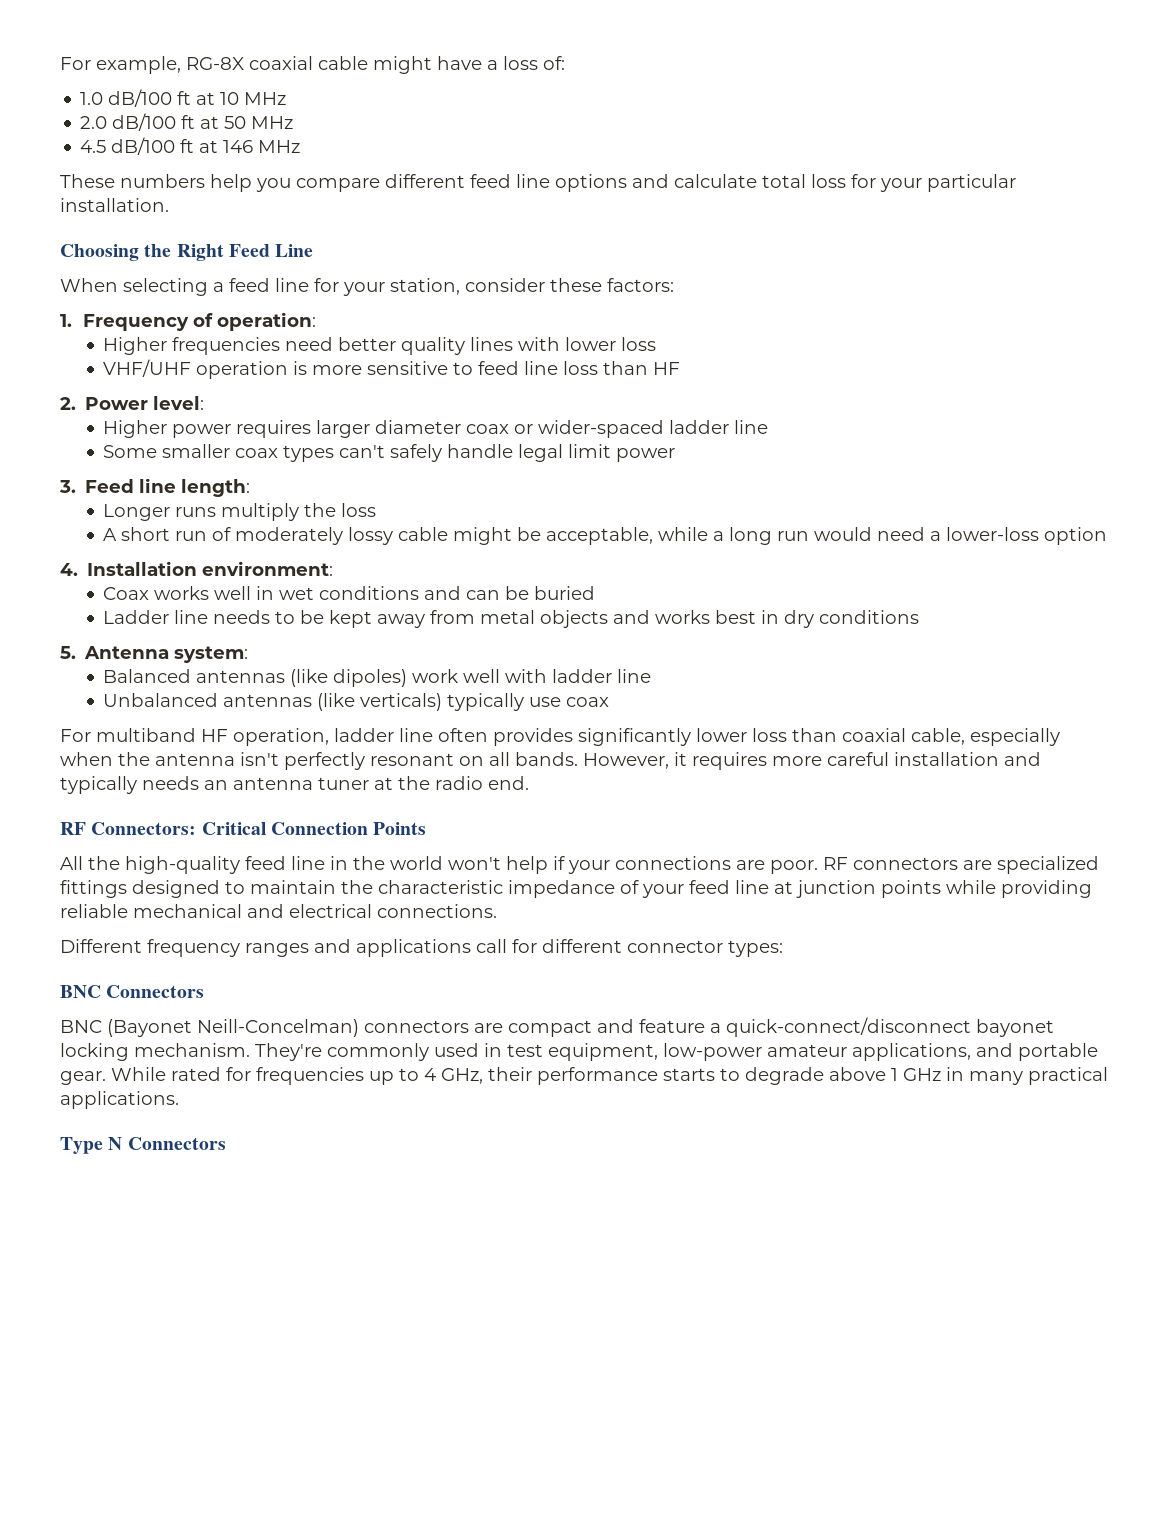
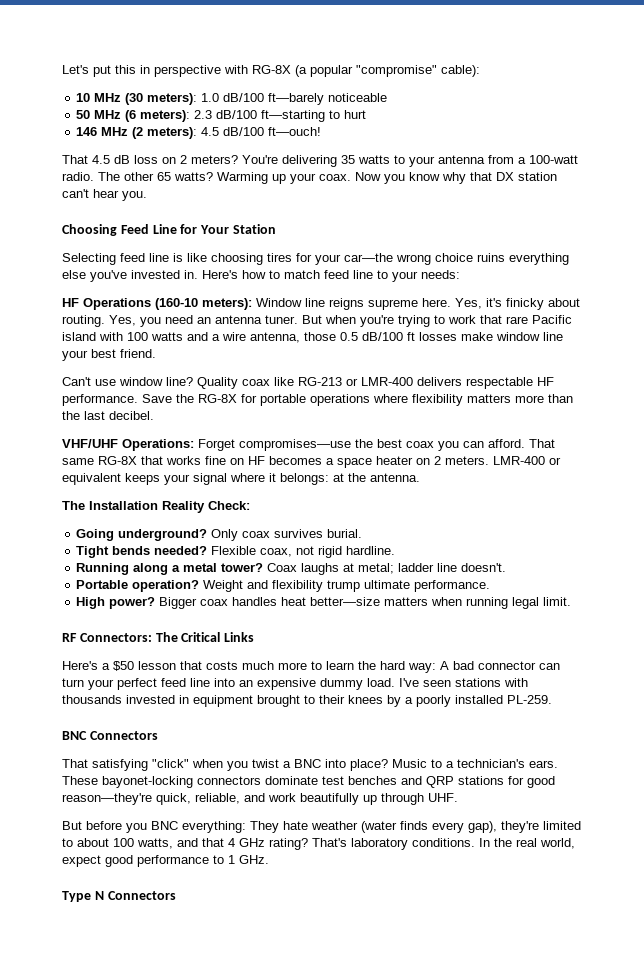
- For example, RG-8X coaxial cable might have a loss of:
- 1.0 dB/100 ft at 10 MHz
- 2.0 dB/100 ft at 50 MHz
- 4.5 dB/100 ft at 146 MHz
- These numbers help you compare different feed line options and calculate total loss for your particular installation.
- Choosing the Right Feed Line
- When selecting a feed line for your station, consider these factors:
- 1. Frequency of operation:
- Higher frequencies need better quality lines with lower loss
- VHF/UHF operation is more sensitive to feed line loss than HF
- 2. Power level:
- Higher power requires larger diameter coax or wider-spaced ladder line
- Some smaller coax types can't safely handle legal limit power
- 3. Feed line length:
- Longer runs multiply the loss
- A short run of moderately lossy cable might be acceptable, while a long run would need a lower-loss option
- 4. Installation environment:
- Coax works well in wet conditions and can be buried
- Ladder line needs to be kept away from metal objects and works best in dry conditions
- 5. Antenna system:
- Balanced antennas (like dipoles) work well with ladder line
- Unbalanced antennas (like verticals) typically use coax
- For multiband HF operation, ladder line often provides significantly lower loss than coaxial cable, especially when the antenna isn't perfectly resonant on all bands. However, it requires more careful installation and typically needs an antenna tuner at the radio end.
- RF Connectors: Critical Connection Points
- All the high-quality feed line in the world won't help if your connections are poor. RF connectors are specialized fittings designed to maintain the characteristic impedance of your feed line at junction points while providing reliable mechanical and electrical connections.
- Different frequency ranges and applications call for different connector types:
+ Let's put this in perspective with RG-8X (a popular "compromise" cable):
+ 10 MHz (30 meters): 1.0 dB/100 ft—barely noticeable
+ 50 MHz (6 meters): 2.3 dB/100 ft—starting to hurt
+ 146 MHz (2 meters): 4.5 dB/100 ft—ouch!
+ That 4.5 dB loss on 2 meters? You're delivering 35 watts to your antenna from a 100-watt radio. The other 65 watts? Warming up your coax. Now you know why that DX station can't hear you.
+ Choosing Feed Line for Your Station
+ Selecting feed line is like choosing tires for your car—the wrong choice ruins everything else you've invested in. Here's how to match feed line to your needs:
+ HF Operations (160-10 meters): Window line reigns supreme here. Yes, it's finicky about routing. Yes, you need an antenna tuner. But when you're trying to work that rare Pacific island with 100 watts and a wire antenna, those 0.5 dB/100 ft losses make window line your best friend.
+ Can't use window line? Quality coax like RG-213 or LMR-400 delivers respectable HF performance. Save the RG-8X for portable operations where flexibility matters more than the last decibel.
+ VHF/UHF Operations: Forget compromises—use the best coax you can afford. That same RG-8X that works fine on HF becomes a space heater on 2 meters. LMR-400 or equivalent keeps your signal where it belongs: at the antenna.
+ The Installation Reality Check:
+ Going underground? Only coax survives burial.
+ Tight bends needed? Flexible coax, not rigid hardline.
+ Running along a metal tower? Coax laughs at metal; ladder line doesn't.
+ Portable operation? Weight and flexibility trump ultimate performance.
+ High power? Bigger coax handles heat better—size matters when running legal limit.
+ RF Connectors: The Critical Links
+ Here's a $50 lesson that costs much more to learn the hard way: A bad connector can turn your perfect feed line into an expensive dummy load. I've seen stations with thousands invested in equipment brought to their knees by a poorly installed PL-259.
  BNC Connectors
- BNC (Bayonet Neill-Concelman) connectors are compact and feature a quick-connect/disconnect bayonet locking mechanism. They're commonly used in test equipment, low-power amateur applications, and portable gear. While rated for frequencies up to 4 GHz, their performance starts to degrade above 1 GHz in many practical applications.
+ That satisfying "click" when you twist a BNC into place? Music to a technician's ears. These bayonet-locking connectors dominate test benches and QRP stations for good reason—they're quick, reliable, and work beautifully up through UHF.
+ But before you BNC everything: They hate weather (water finds every gap), they're limited to about 100 watts, and that 4 GHz rating? That's laboratory conditions. In the real world, expect good performance to 1 GHz.

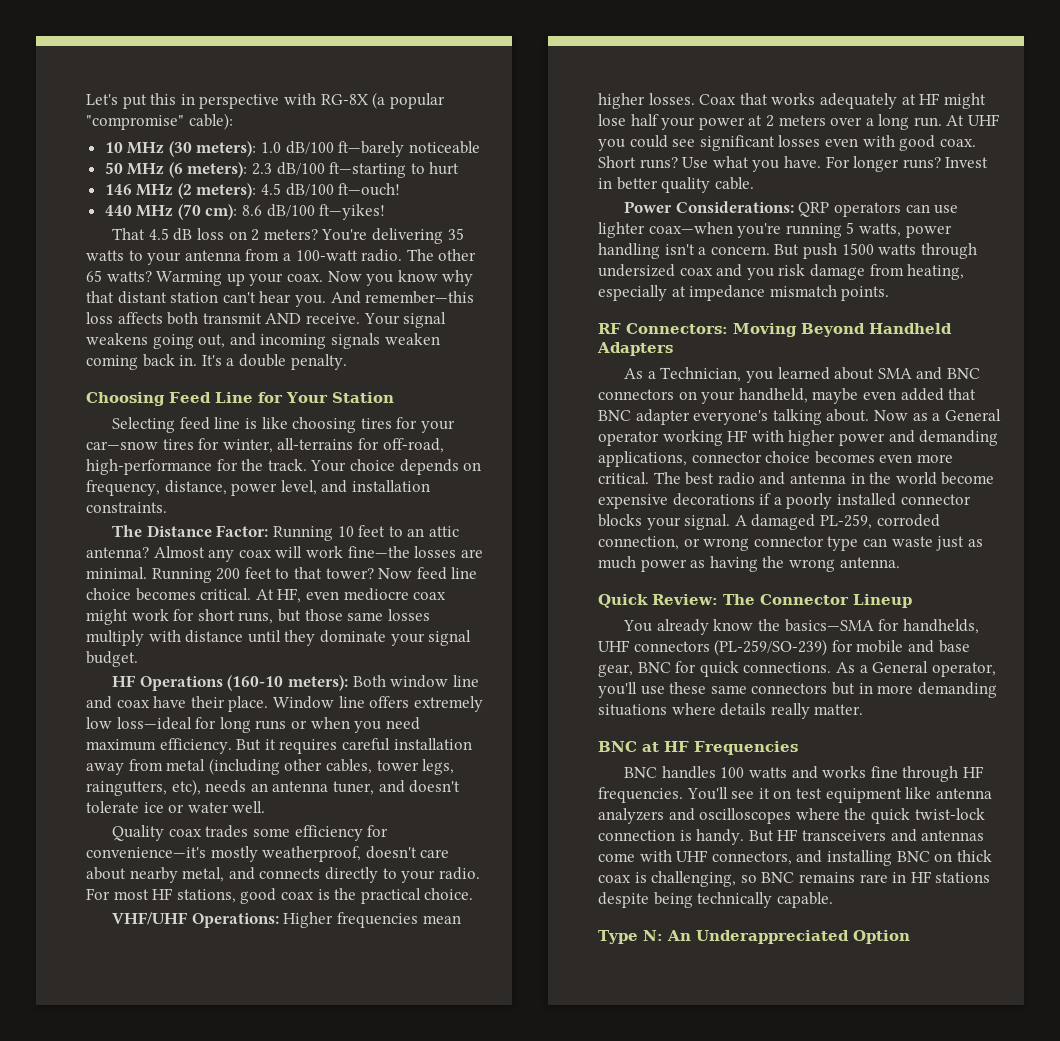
+ 440 MHz (70 cm): 8.6 dB/100 ft—yikes!
- Now you know why that DX station can't hear you.
+ Now you know why that distant station can't hear you. And remember—this loss affects both transmit AND receive. Your signal weakens going out, and incoming signals weaken coming back in. It's a double penalty.
- Selecting feed line is like choosing tires for your car—the wrong choice ruins everything else you've invested in. Here's how to match feed line to your needs:
- HF Operations (160-10 meters): Window line reigns supreme here. Yes, it's finicky about routing. Yes, you need an antenna tuner. But when you're trying to work that rare Pacific island with 100 watts and a wire antenna, those 0.5 dB/100 ft losses make window line your best friend.
- Can't use window line? Quality coax like RG-213 or LMR-400 delivers respectable HF performance. Save the RG-8X for portable operations where flexibility matters more than the last decibel.
- VHF/UHF Operations: Forget compromises—use the best coax you can afford. That same RG-8X that works fine on HF becomes a space heater on 2 meters. LMR-400 or equivalent keeps your signal where it belongs: at the antenna.
- The Installation Reality Check:
- Going underground? Only coax survives burial.
- Tight bends needed? Flexible coax, not rigid hardline.
- Running along a metal tower? Coax laughs at metal; ladder line doesn't.
- Portable operation? Weight and flexibility trump ultimate performance.
- High power? Bigger coax handles heat better—size matters when running legal limit.
- RF Connectors: The Critical Links
- Here's a $50 lesson that costs much more to learn the hard way: A bad connector can turn your perfect feed line into an expensive dummy load. I've seen stations with thousands invested in equipment brought to their knees by a poorly installed PL-259.
- BNC Connectors
- That satisfying "click" when you twist a BNC into place? Music to a technician's ears. These bayonet-locking connectors dominate test benches and QRP stations for good reason—they're quick, reliable, and work beautifully up through UHF.
- But before you BNC everything: They hate weather (water finds every gap), they're limited to about 100 watts, and that 4 GHz rating? That's laboratory conditions. In the real world, expect good performance to 1 GHz.
- Type N Connectors
+ Selecting feed line is like choosing tires for your car—snow tires for winter, all-terrains for off-road, high-performance for the track. Your choice depends on frequency, distance, power level, and installation constraints.
+ The Distance Factor: Running 10 feet to an attic antenna? Almost any coax will work fine—the losses are minimal. Running 200 feet to that tower? Now feed line choice becomes critical. At HF, even mediocre coax might work for short runs, but those same losses multiply with distance until they dominate your signal budget.
+ HF Operations (160-10 meters): Both window line and coax have their place. Window line offers extremely low loss—ideal for long runs or when you need maximum efficiency. But it requires careful installation away from metal (including other cables, tower legs, raingutters, etc), needs an antenna tuner, and doesn't tolerate ice or water well.
+ Quality coax trades some efficiency for convenience—it's mostly weatherproof, doesn't care about nearby metal, and connects directly to your radio. For most HF stations, good coax is the practical choice.
+ VHF/UHF Operations: Higher frequencies mean higher losses. Coax that works adequately at HF might lose half your power at 2 meters over a long run. At UHF you could see significant losses even with good coax. Short runs? Use what you have. For longer runs? Invest in better quality cable.
+ Power Considerations: QRP operators can use lighter coax—when you're running 5 watts, power handling isn't a concern. But push 1500 watts through undersized coax and you risk damage from heating, especially at impedance mismatch points.
+ RF Connectors: Moving Beyond Handheld Adapters
+ As a Technician, you learned about SMA and BNC connectors on your handheld, maybe even added that BNC adapter everyone's talking about. Now as a General operator working HF with higher power and demanding applications, connector choice becomes even more critical. The best radio and antenna in the world become expensive decorations if a poorly installed connector blocks your signal. A damaged PL-259, corroded connection, or wrong connector type can waste just as much power as having the wrong antenna.
+ Quick Review: The Connector Lineup
+ You already know the basics—SMA for handhelds, UHF connectors (PL-259/SO-239) for mobile and base gear, BNC for quick connections. As a General operator, you'll use these same connectors but in more demanding situations where details really matter.
+ BNC at HF Frequencies
+ BNC handles 100 watts and works fine through HF frequencies. You'll see it on test equipment like antenna analyzers and oscilloscopes where the quick twist-lock connection is handy. But HF transceivers and antennas come with UHF connectors, and installing BNC on thick coax is challenging, so BNC remains rare in HF stations despite being technically capable.
+ Type N: An Underappreciated Option

